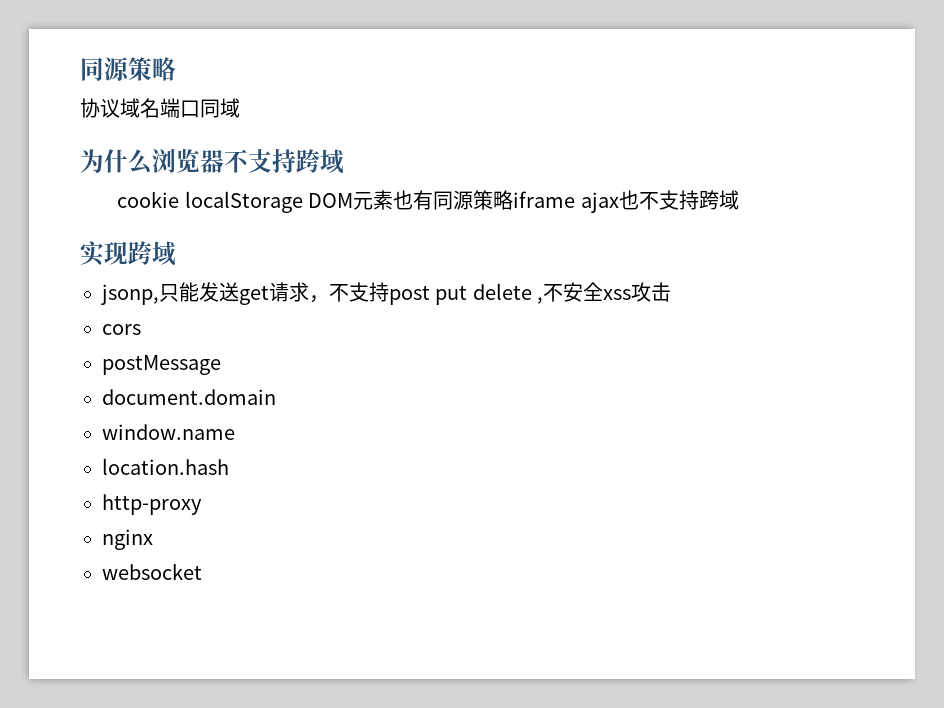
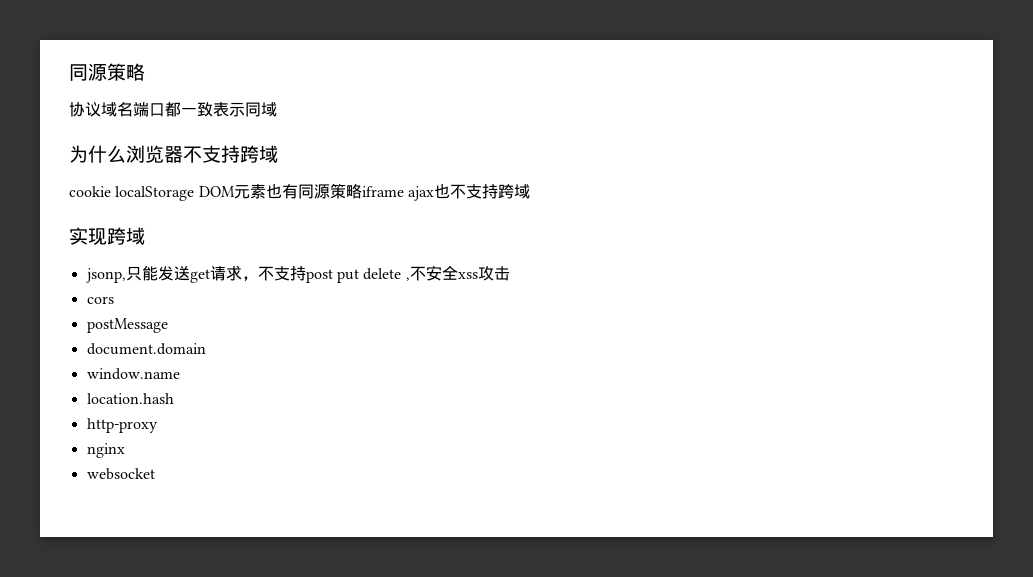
- 协议域名端口同域
+ 协议域名端口都一致表示同域

